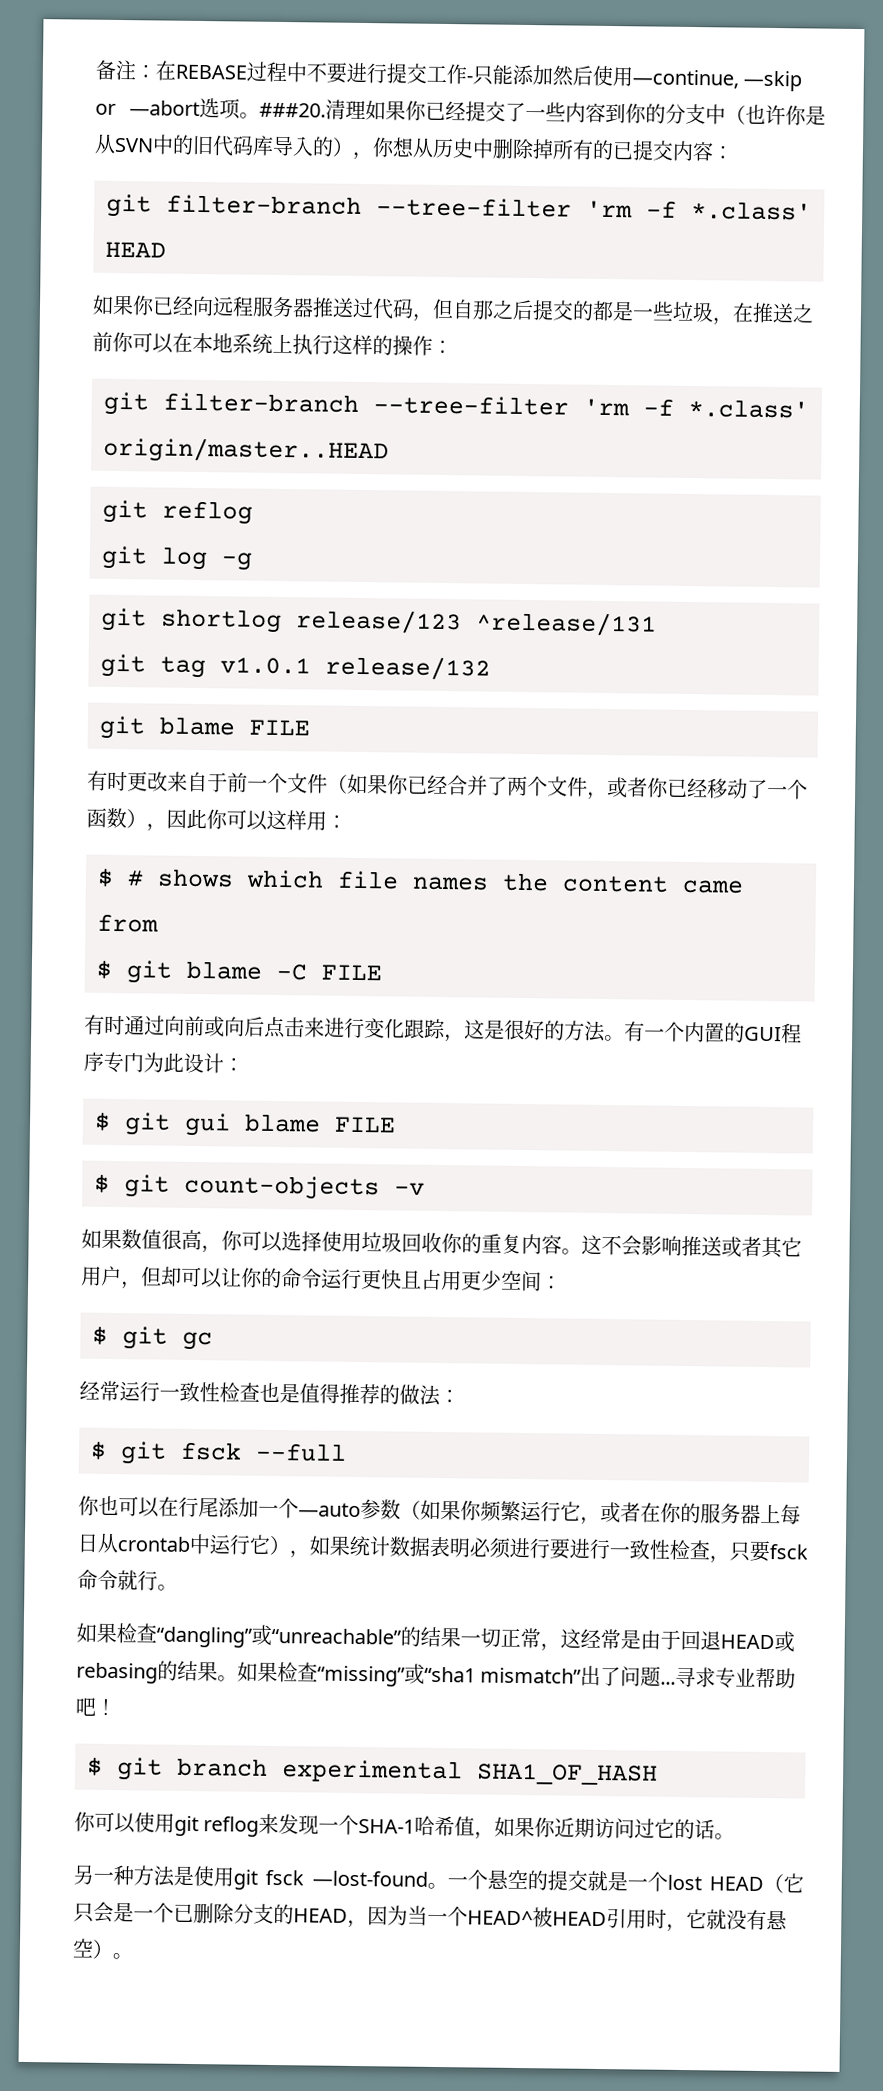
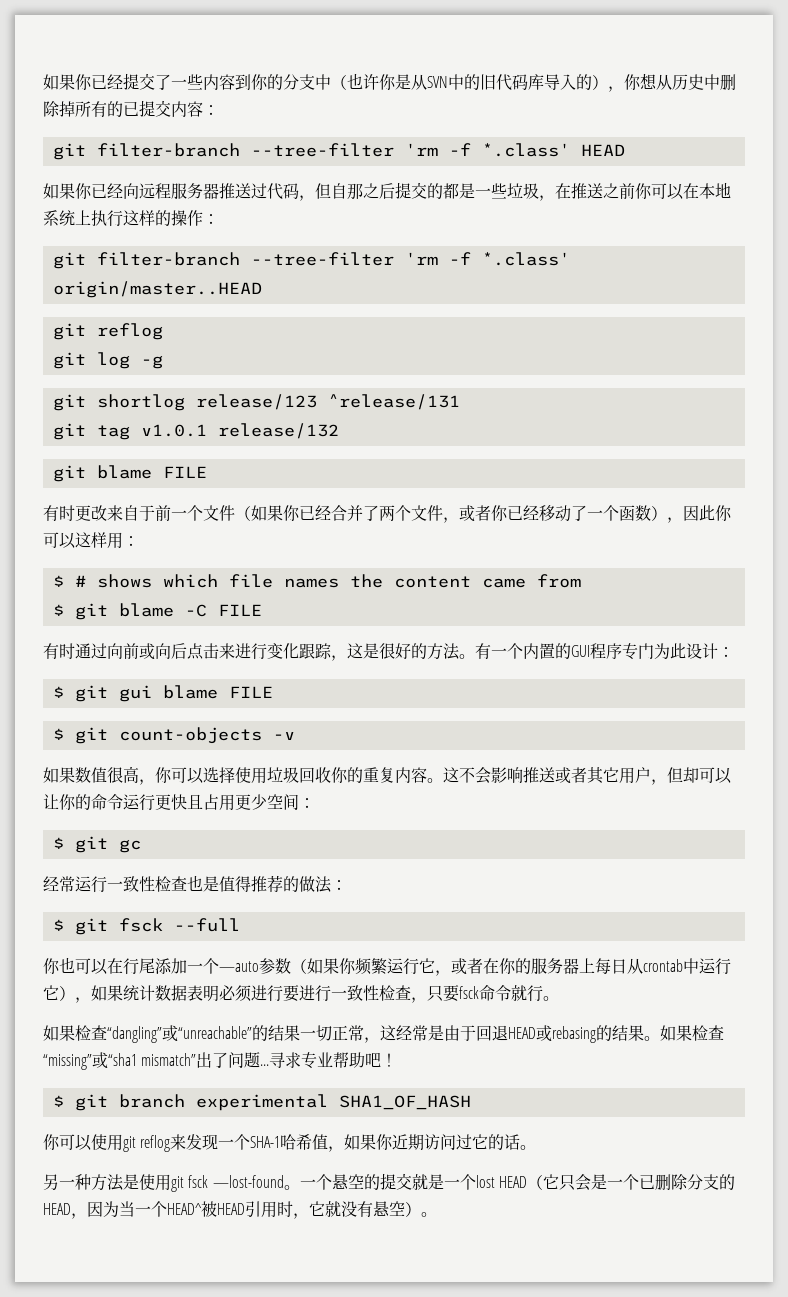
- 备注：在REBASE过程中不要进行提交工作-只能添加然后使用—continue, —skip or —abort选项。###20.清理如果你已经提交了一些内容到你的分支中（也许你是从SVN中的旧代码库导入的），你想从历史中删除掉所有的已提交内容：
+ 如果你已经提交了一些内容到你的分支中（也许你是从SVN中的旧代码库导入的），你想从历史中删除掉所有的已提交内容：

